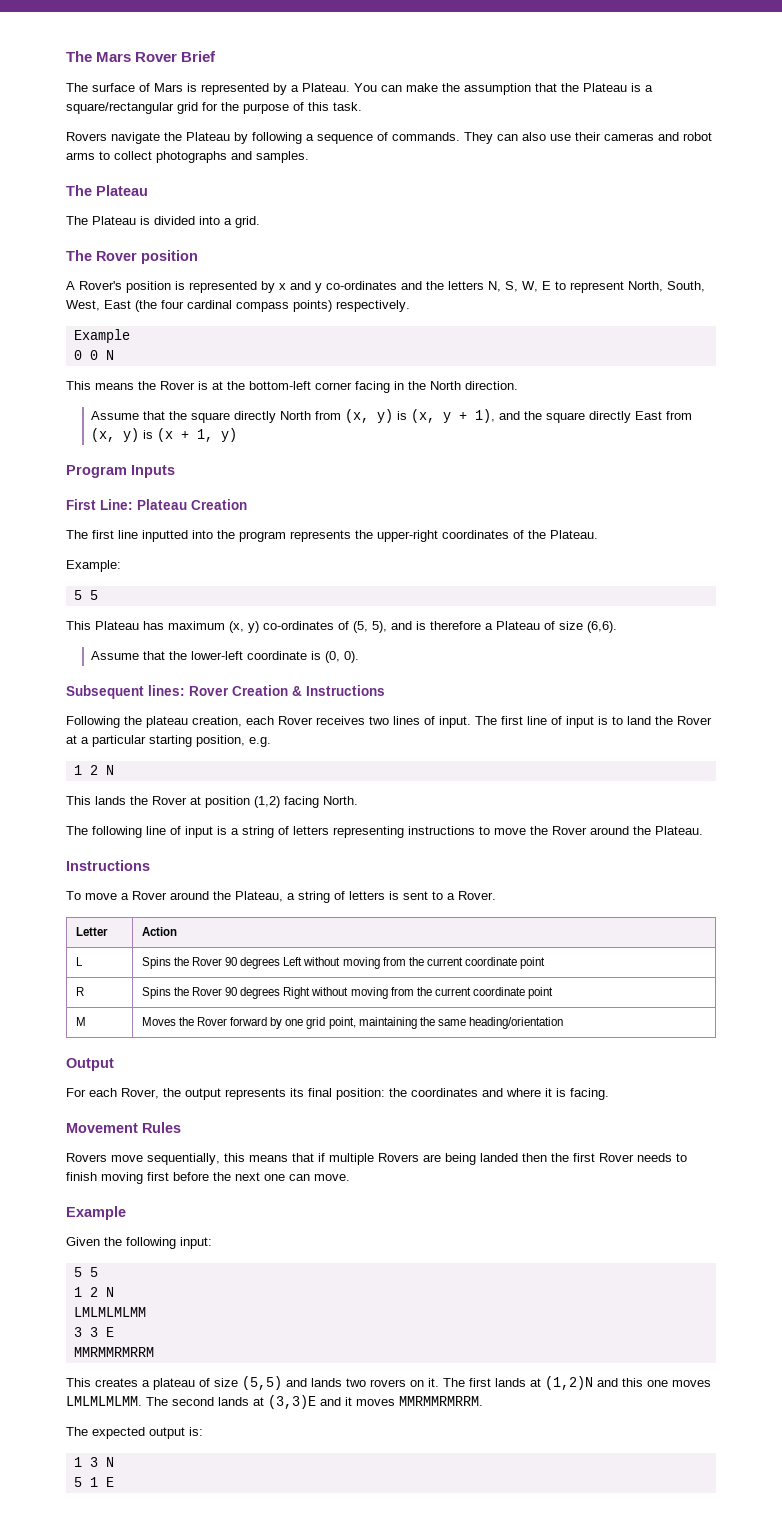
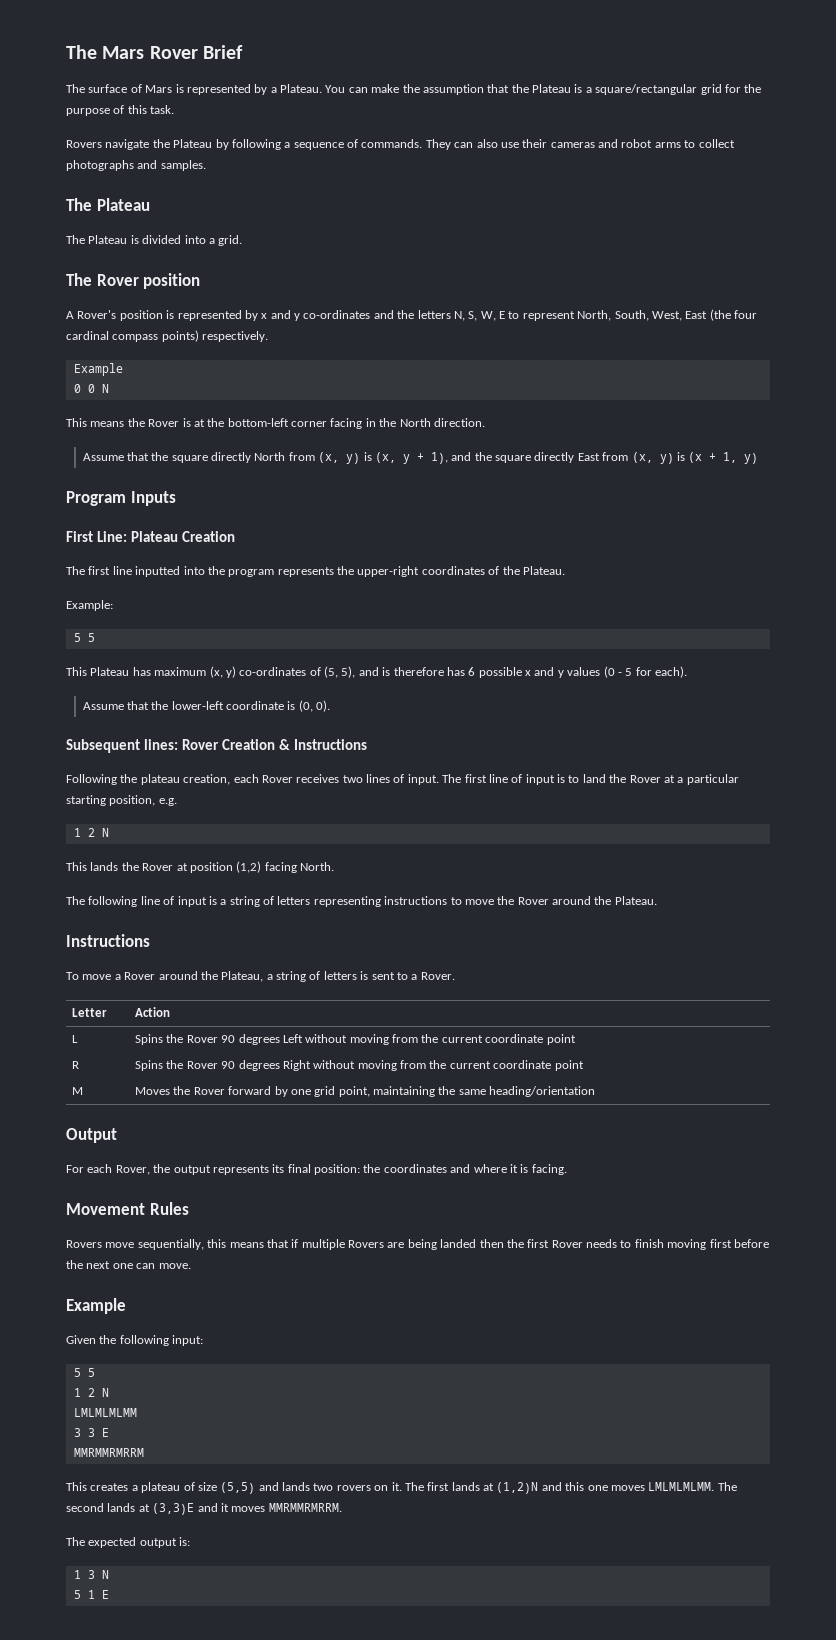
- This Plateau has maximum (x, y) co-ordinates of (5, 5), and is therefore a Plateau of size (6,6).
+ This Plateau has maximum (x, y) co-ordinates of (5, 5), and is therefore has 6 possible x and y values (0 - 5 for each).

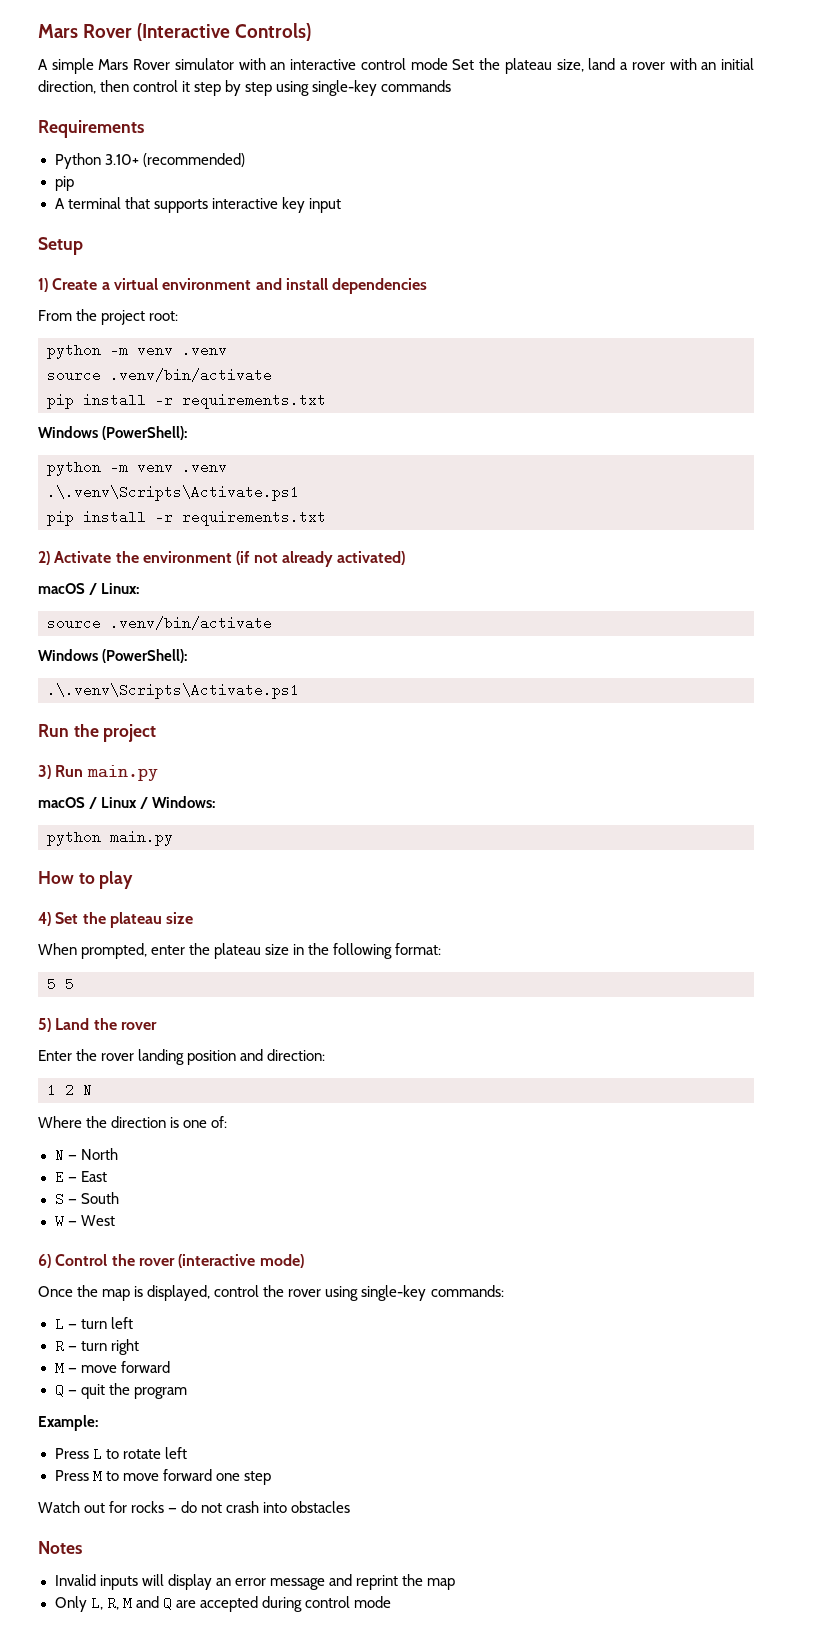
- The Mars Rover Brief
- The surface of Mars is represented by a Plateau. You can make the assumption that the Plateau is a square/rectangular grid for the purpose of this task.
- Rovers navigate the Plateau by following a sequence of commands. They can also use their cameras and robot arms to collect photographs and samples.
- The Plateau
- The Plateau is divided into a grid.
- The Rover position
- A Rover's position is represented by x and y co-ordinates and the letters N, S, W, E to represent North, South, West, East (the four cardinal compass points) respectively.
- Example
- 0 0 N
- This means the Rover is at the bottom-left corner facing in the North direction.
- Assume that the square directly North from (x, y) is (x, y + 1), and the square directly East from (x, y) is (x + 1, y)
- Program Inputs
- First Line: Plateau Creation
- The first line inputted into the program represents the upper-right coordinates of the Plateau.
+ Mars Rover (Interactive Controls)
+ A simple Mars Rover simulator with an interactive control mode Set the plateau size, land a rover with an initial direction, then control it step by step using single-key commands
+ Requirements
+ Python 3.10+ (recommended)
+ pip
+ A terminal that supports interactive key input
+ Setup
+ 1) Create a virtual environment and install dependencies
+ From the project root:
+ python -m venv .venv
+ source .venv/bin/activate
+ pip install -r requirements.txt
+ Windows (PowerShell):
+ python -m venv .venv
+ .\.venv\Scripts\Activate.ps1
+ pip install -r requirements.txt
+ 2) Activate the environment (if not already activated)
+ macOS / Linux:
+ source .venv/bin/activate
+ Windows (PowerShell):
+ .\.venv\Scripts\Activate.ps1
+ Run the project
+ 3) Run main.py
+ macOS / Linux / Windows:
+ python main.py
+ How to play
+ 4) Set the plateau size
+ When prompted, enter the plateau size in the following format:
+ 5 5
+ 5) Land the rover
+ Enter the rover landing position and direction:
+ 1 2 N
+ Where the direction is one of:
+ N — North
+ E — East
+ S — South
+ W — West
+ 6) Control the rover (interactive mode)
+ Once the map is displayed, control the rover using single-key commands:
+ L — turn left
+ R — turn right
+ M — move forward
+ Q — quit the program
  Example:
- 5 5
- This Plateau has maximum (x, y) co-ordinates of (5, 5), and is therefore has 6 possible x and y values (0 - 5 for each).
- Assume that the lower-left coordinate is (0, 0).
- Subsequent lines: Rover Creation & Instructions
- Following the plateau creation, each Rover receives two lines of input. The first line of input is to land the Rover at a particular starting position, e.g.
- 1 2 N
- This lands the Rover at position (1,2) facing North.
- The following line of input is a string of letters representing instructions to move the Rover around the Plateau.
- Instructions
- To move a Rover around the Plateau, a string of letters is sent to a Rover.
- Letter | Action
- L | Spins the Rover 90 degrees Left without moving from the current coordinate point
- R | Spins the Rover 90 degrees Right without moving from the current coordinate point
- M | Moves the Rover forward by one grid point, maintaining the same heading/orientation
- Output
- For each Rover, the output represents its final position: the coordinates and where it is facing.
- Movement Rules
- Rovers move sequentially, this means that if multiple Rovers are being landed then the first Rover needs to finish moving first before the next one can move.
- Example
- Given the following input:
- 5 5
- 1 2 N
- LMLMLMLMM
- 3 3 E
- MMRMMRMRRM
- This creates a plateau of size (5,5) and lands two rovers on it. The first lands at (1,2)N and this one moves LMLMLMLMM. The second lands at (3,3)E and it moves MMRMMRMRRM.
- The expected output is:
- 1 3 N
- 5 1 E
+ Press L to rotate left
+ Press M to move forward one step
+ Watch out for rocks — do not crash into obstacles
+ Notes
+ Invalid inputs will display an error message and reprint the map
+ Only L, R, M and Q are accepted during control mode

